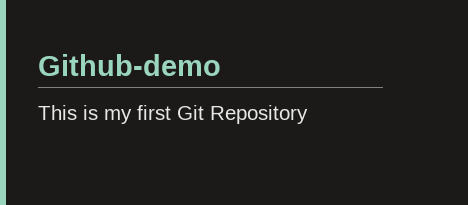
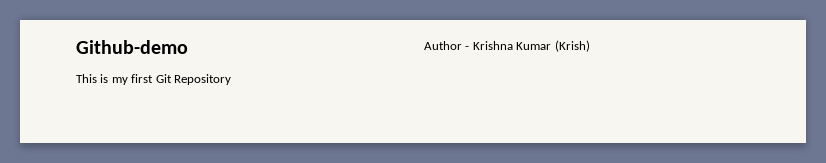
+ Author - Krishna Kumar (Krish)

